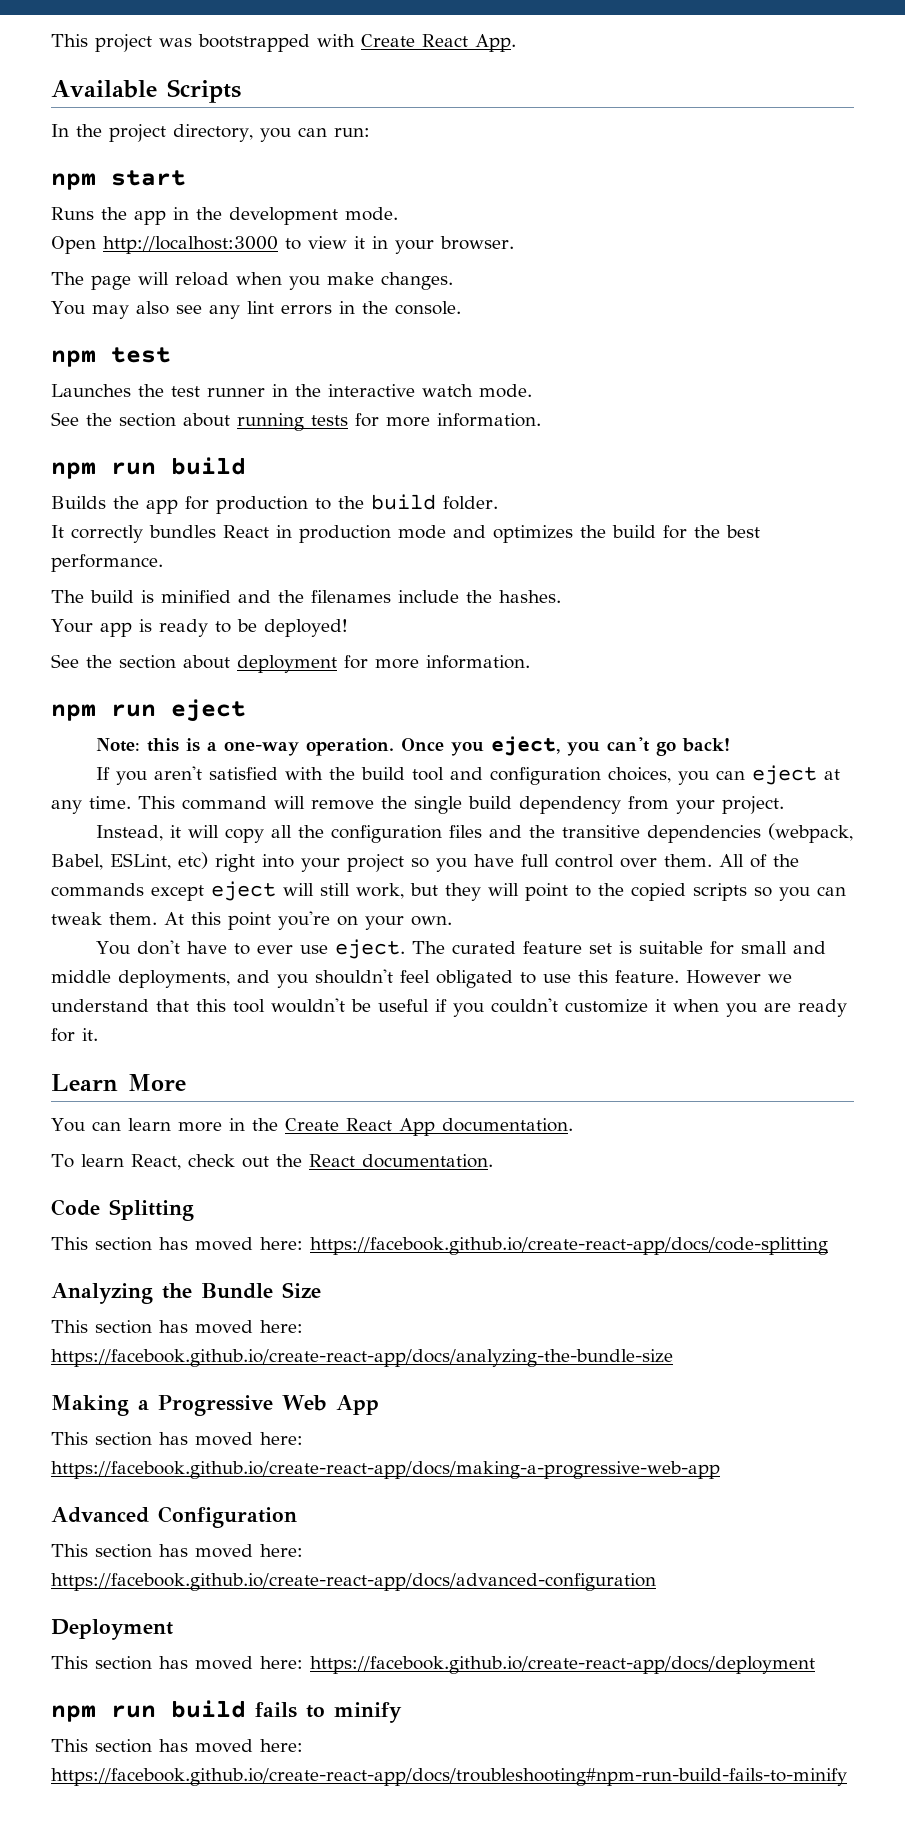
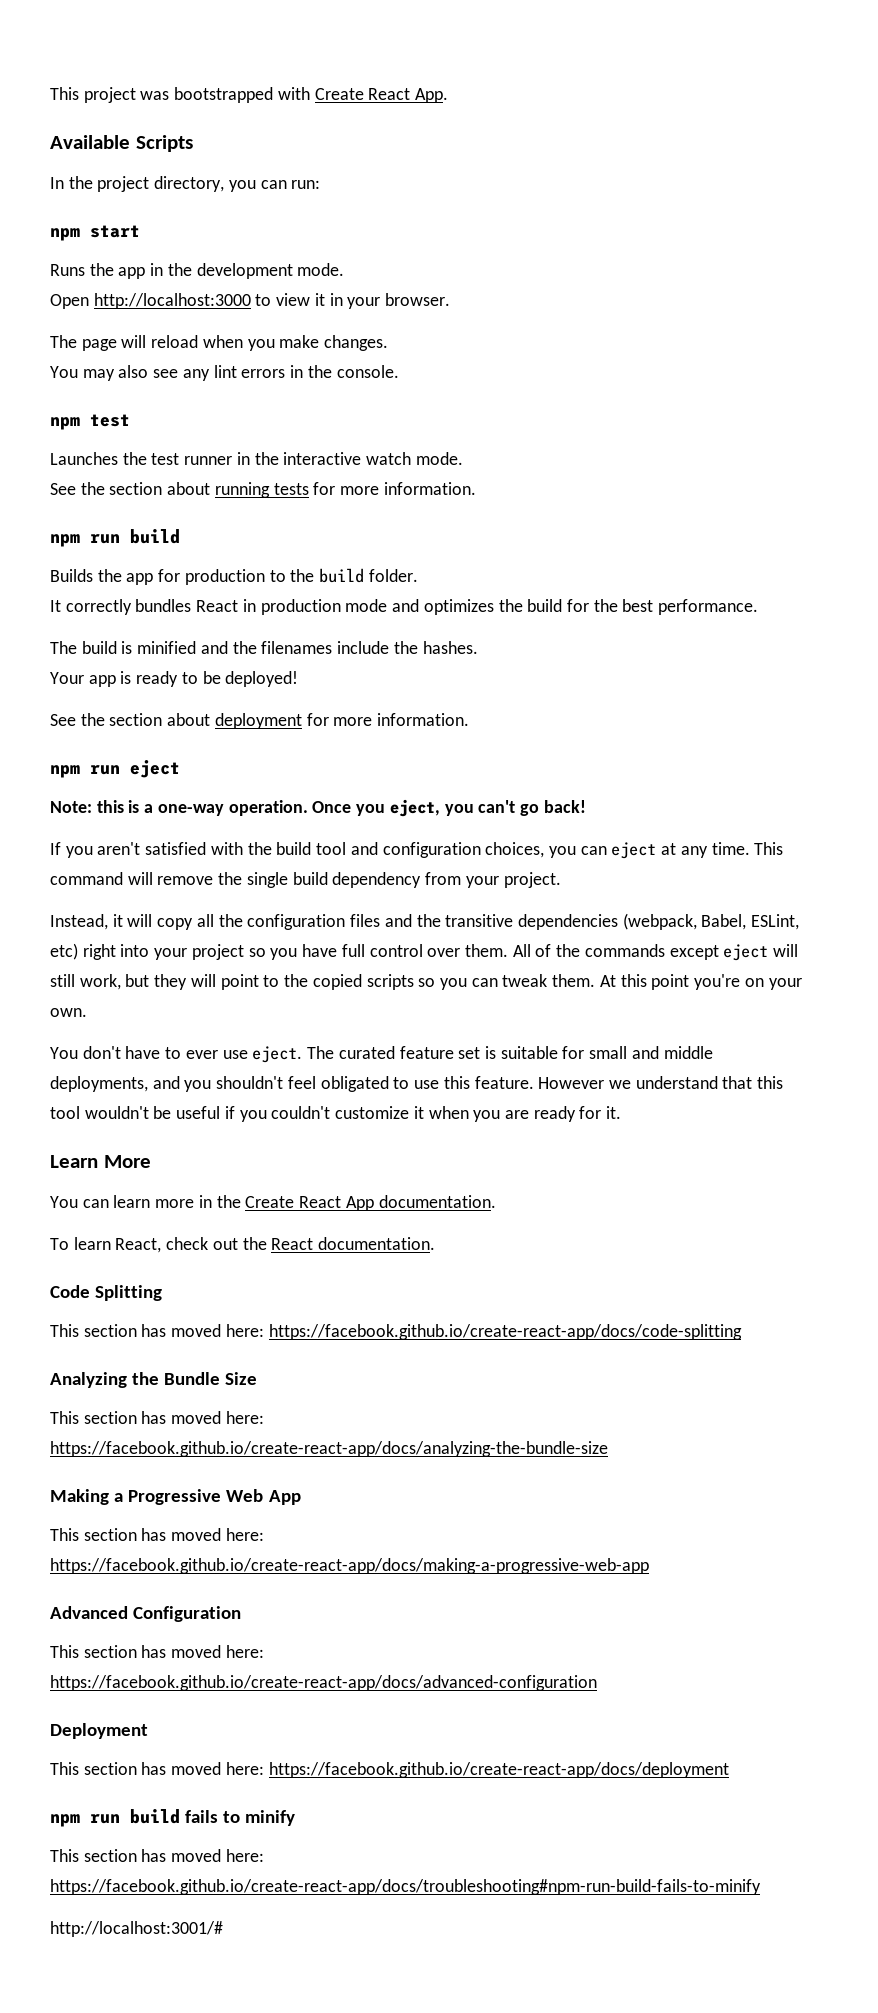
+ http://localhost:3001/#

